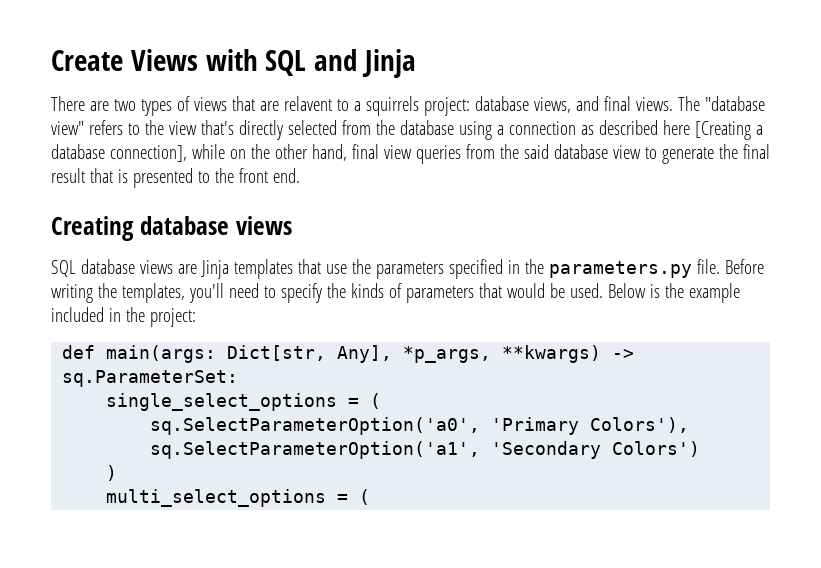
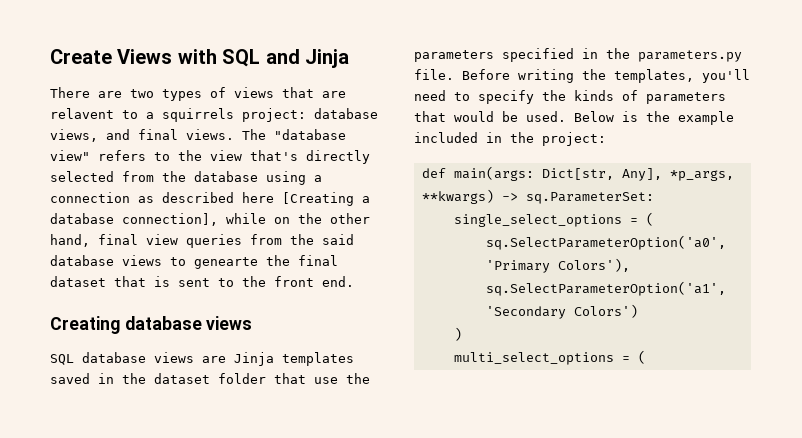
- The "database view" refers to the view that's directly selected from the database using a connection as described here [Creating a database connection], while on the other hand, final view queries from the said database view to generate the final result that is presented to the front end.
+ The "database view" refers to the view that's directly selected from the database using a connection as described here [Creating a database connection], while on the other hand, final view queries from the said database views to genearte the final dataset that is sent to the front end.
- SQL database views are Jinja templates that use the parameters specified in the parameters.py file.
+ SQL database views are Jinja templates saved in the dataset folder that use the parameters specified in the parameters.py file.

